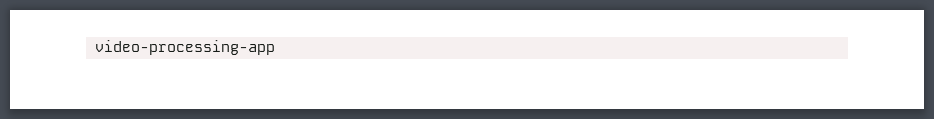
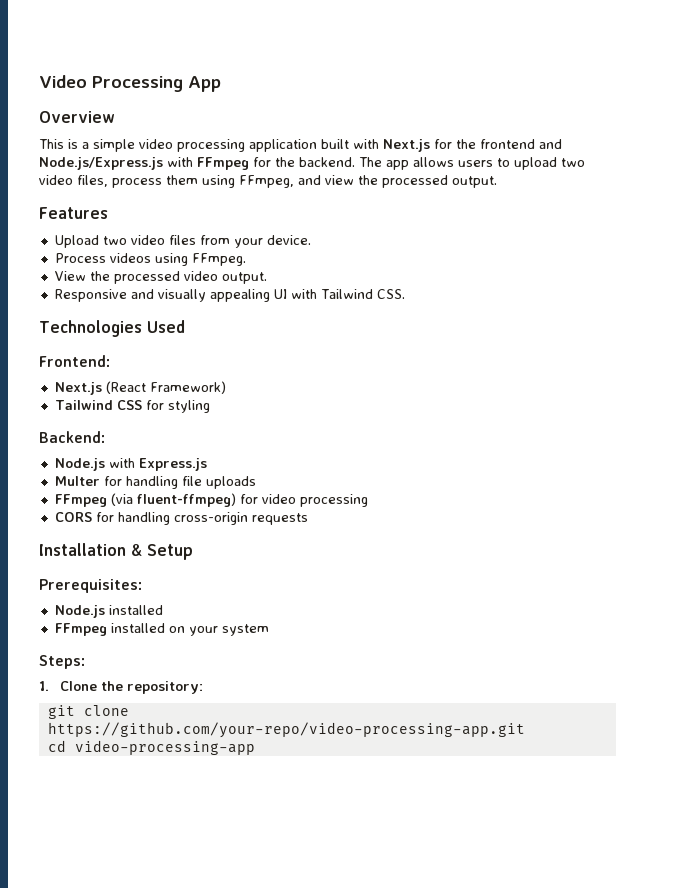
- video-processing-app
+ Video Processing App
+ Overview
+ This is a simple video processing application built with Next.js for the frontend and Node.js/Express.js with FFmpeg for the backend. The app allows users to upload two video files, process them using FFmpeg, and view the processed output.
+ Features
+ Upload two video files from your device.
+ Process videos using FFmpeg.
+ View the processed video output.
+ Responsive and visually appealing UI with Tailwind CSS.
+ Technologies Used
+ Frontend:
+ Next.js (React Framework)
+ Tailwind CSS for styling
+ Backend:
+ Node.js with Express.js
+ Multer for handling file uploads
+ FFmpeg (via fluent-ffmpeg) for video processing
+ CORS for handling cross-origin requests
+ Installation & Setup
+ Prerequisites:
+ Node.js installed
+ FFmpeg installed on your system
+ Steps:
+ 1. Clone the repository:
+ git clone https://github.com/your-repo/video-processing-app.git
+ cd video-processing-app

